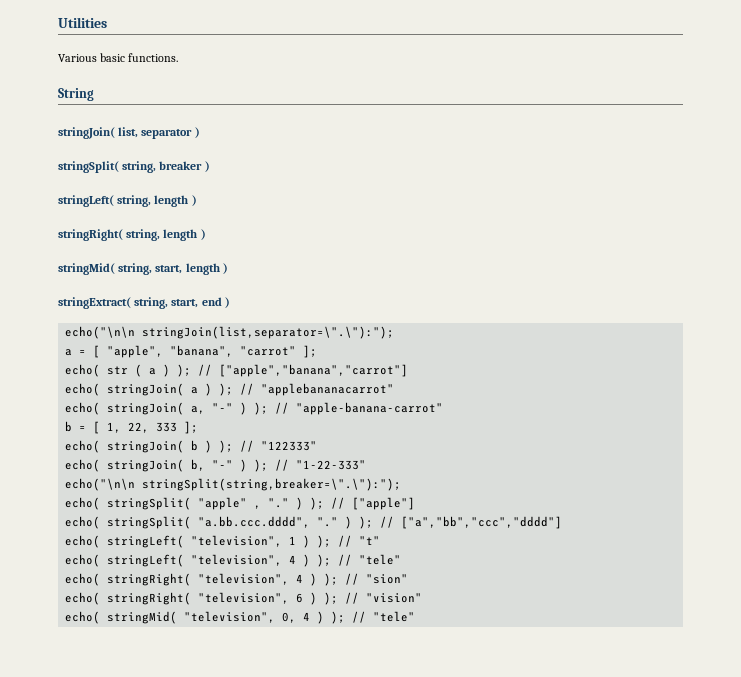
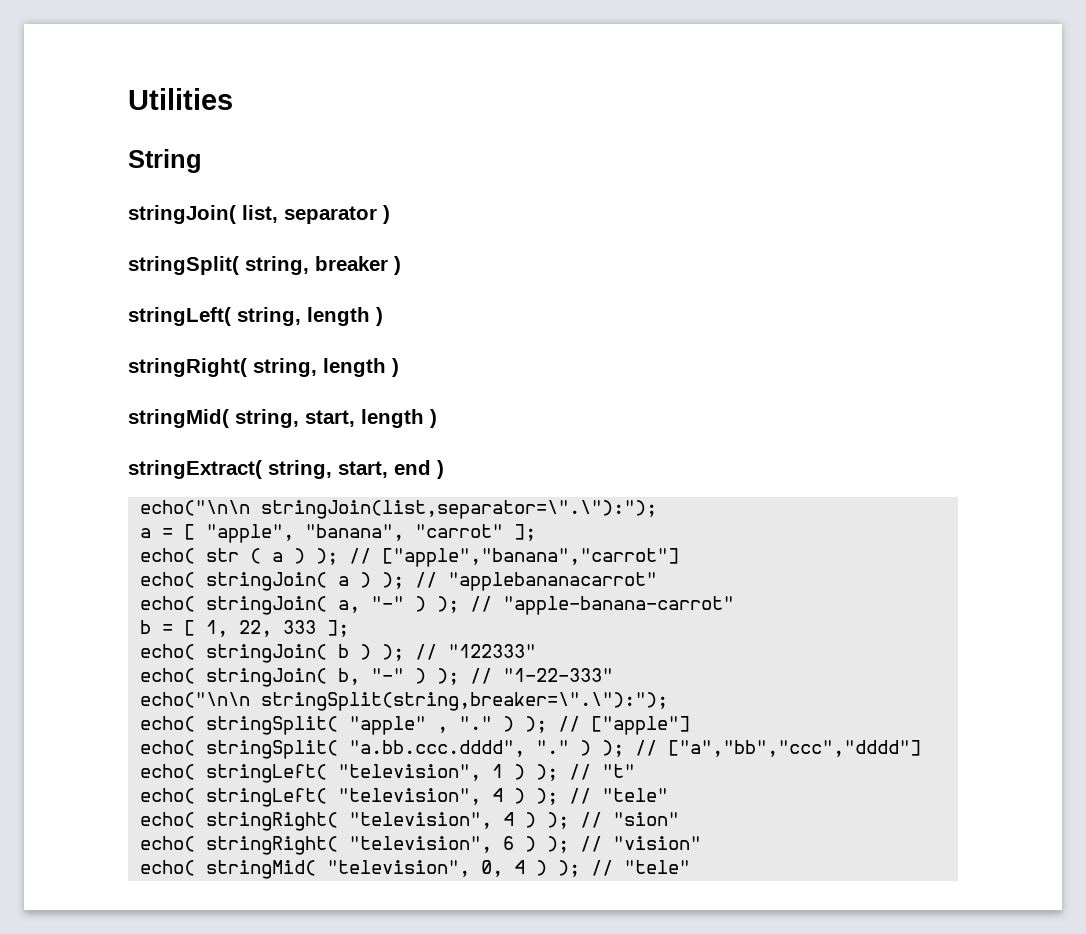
- Various basic functions.

